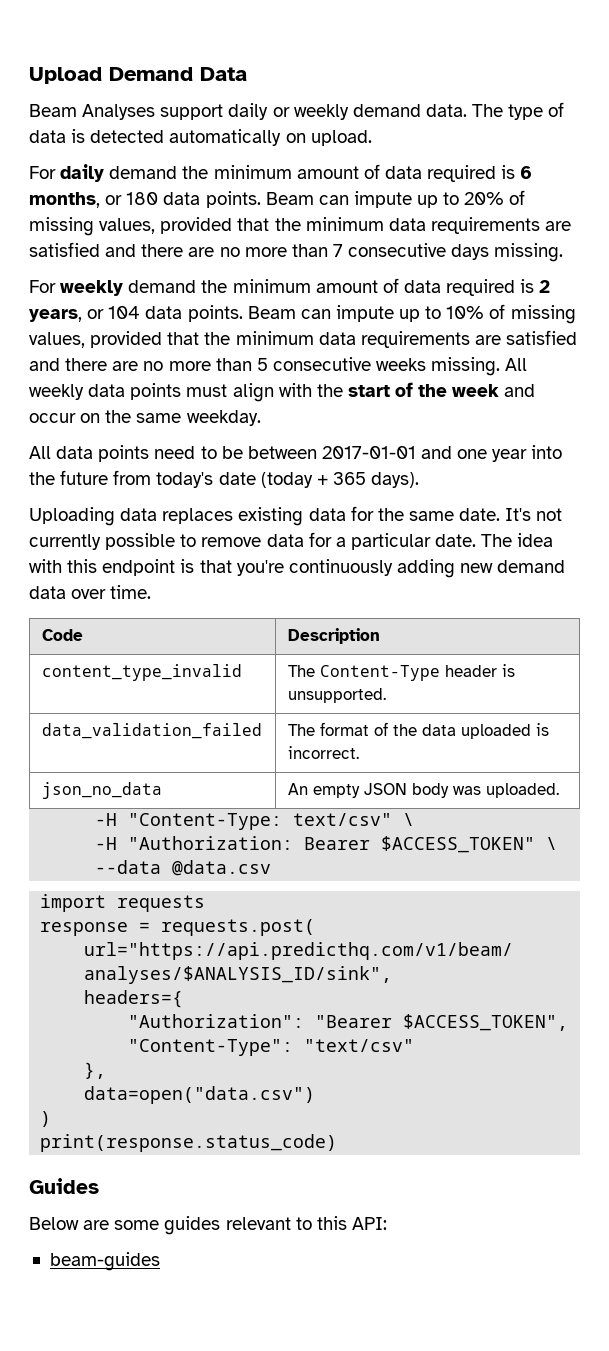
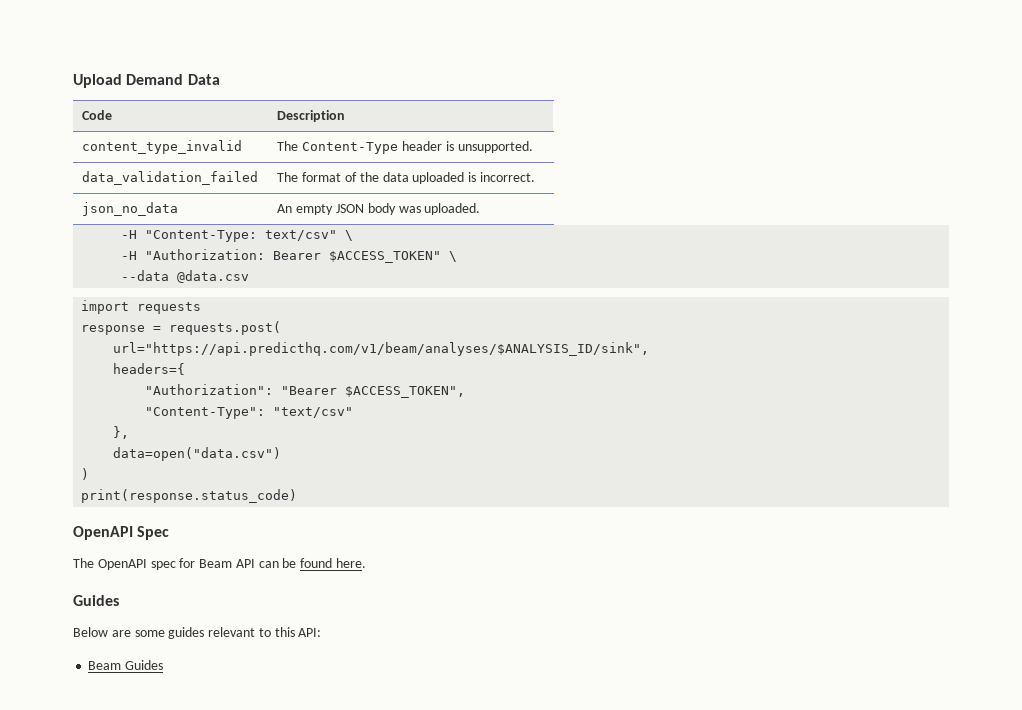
- Beam Analyses support daily or weekly demand data. The type of data is detected automatically on upload.
- For daily demand the minimum amount of data required is 6 months, or 180 data points. Beam can impute up to 20% of missing values, provided that the minimum data requirements are satisfied and there are no more than 7 consecutive days missing.
- For weekly demand the minimum amount of data required is 2 years, or 104 data points. Beam can impute up to 10% of missing values, provided that the minimum data requirements are satisfied and there are no more than 5 consecutive weeks missing. All weekly data points must align with the start of the week and occur on the same weekday.
- All data points need to be between 2017-01-01 and one year into the future from today's date (today + 365 days).
- Uploading data replaces existing data for the same date. It's not currently possible to remove data for a particular date. The idea with this endpoint is that you're continuously adding new demand data over time.
+ OpenAPI Spec
+ The OpenAPI spec for Beam API can be found here.
- beam-guides
+ Beam Guides

